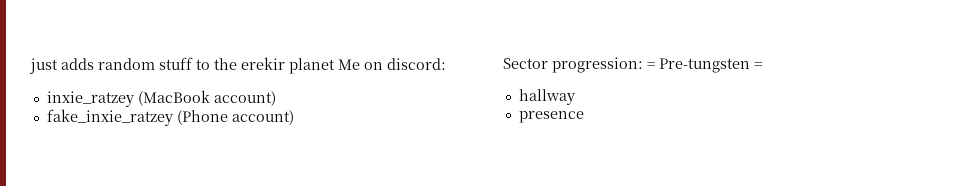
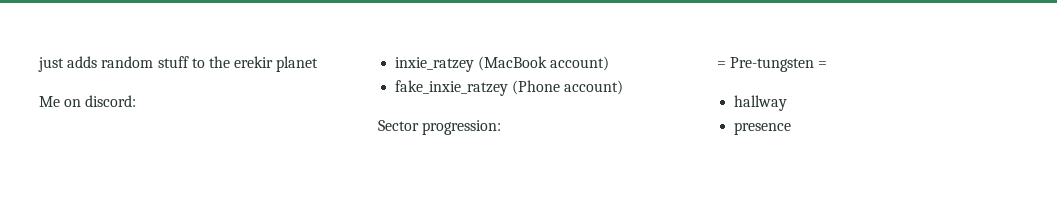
- just adds random stuff to the erekir planet Me on discord:
+ just adds random stuff to the erekir planet
+ Me on discord:
- Sector progression: = Pre-tungsten =
+ Sector progression:
+ = Pre-tungsten =

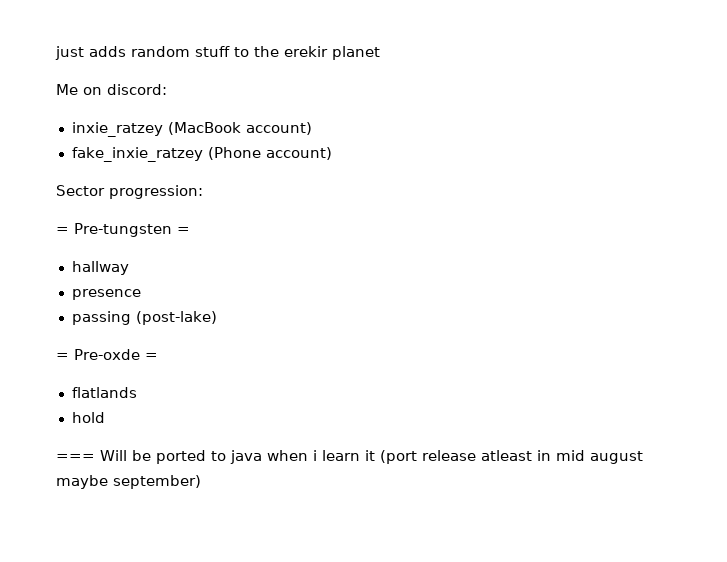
+ passing (post-lake)
+ = Pre-oxde =
+ flatlands
+ hold
+ === Will be ported to java when i learn it (port release atleast in mid august maybe september)

